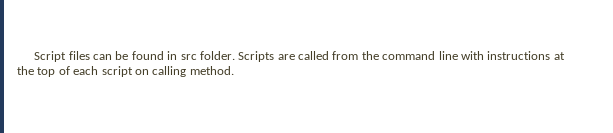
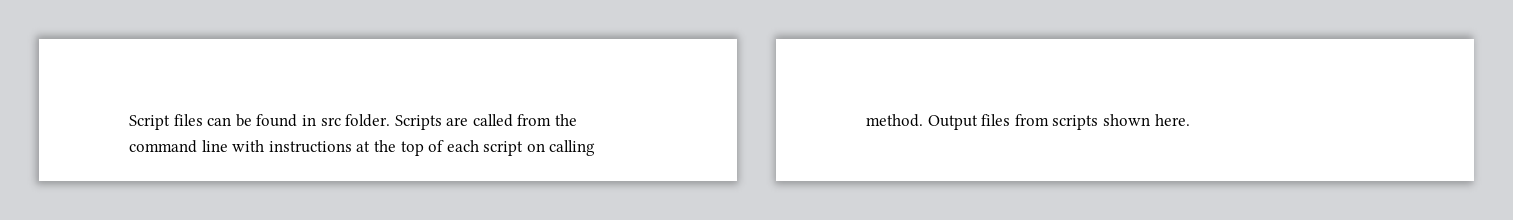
+ Output files from scripts shown here.

